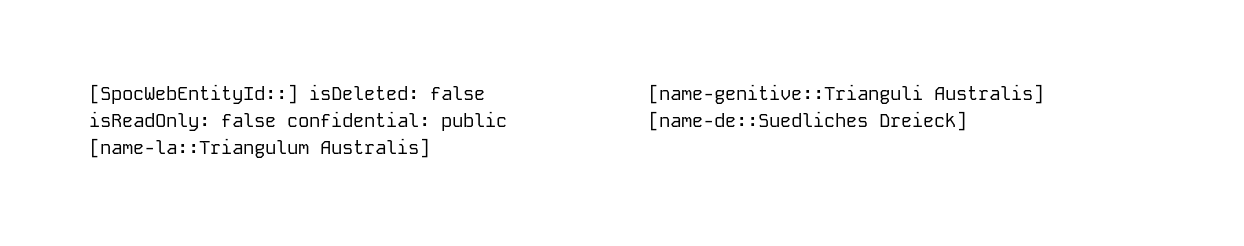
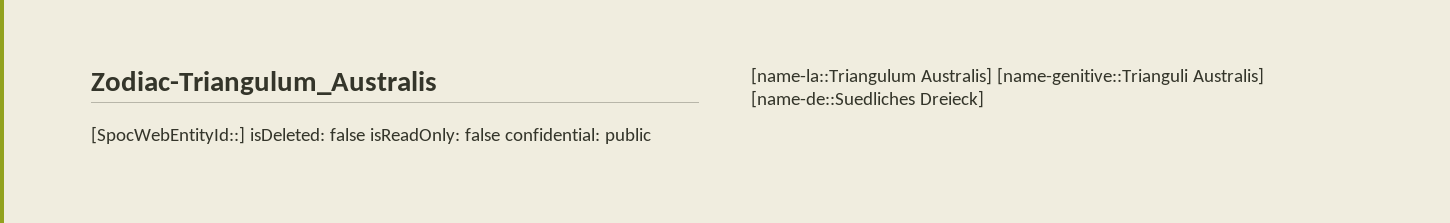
+ Zodiac-Triangulum_Australis

